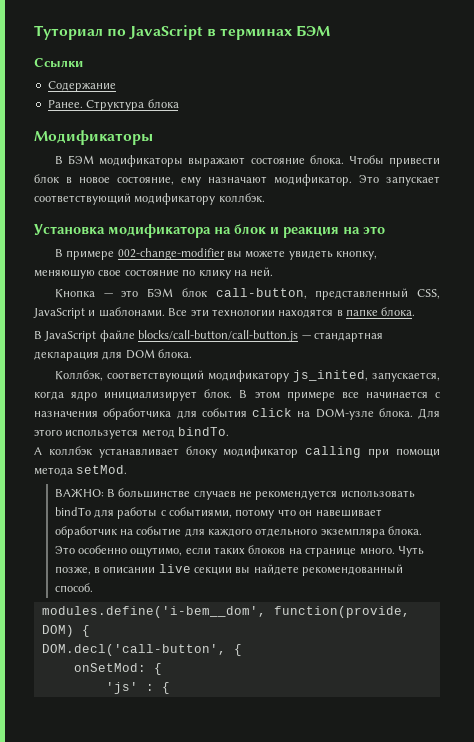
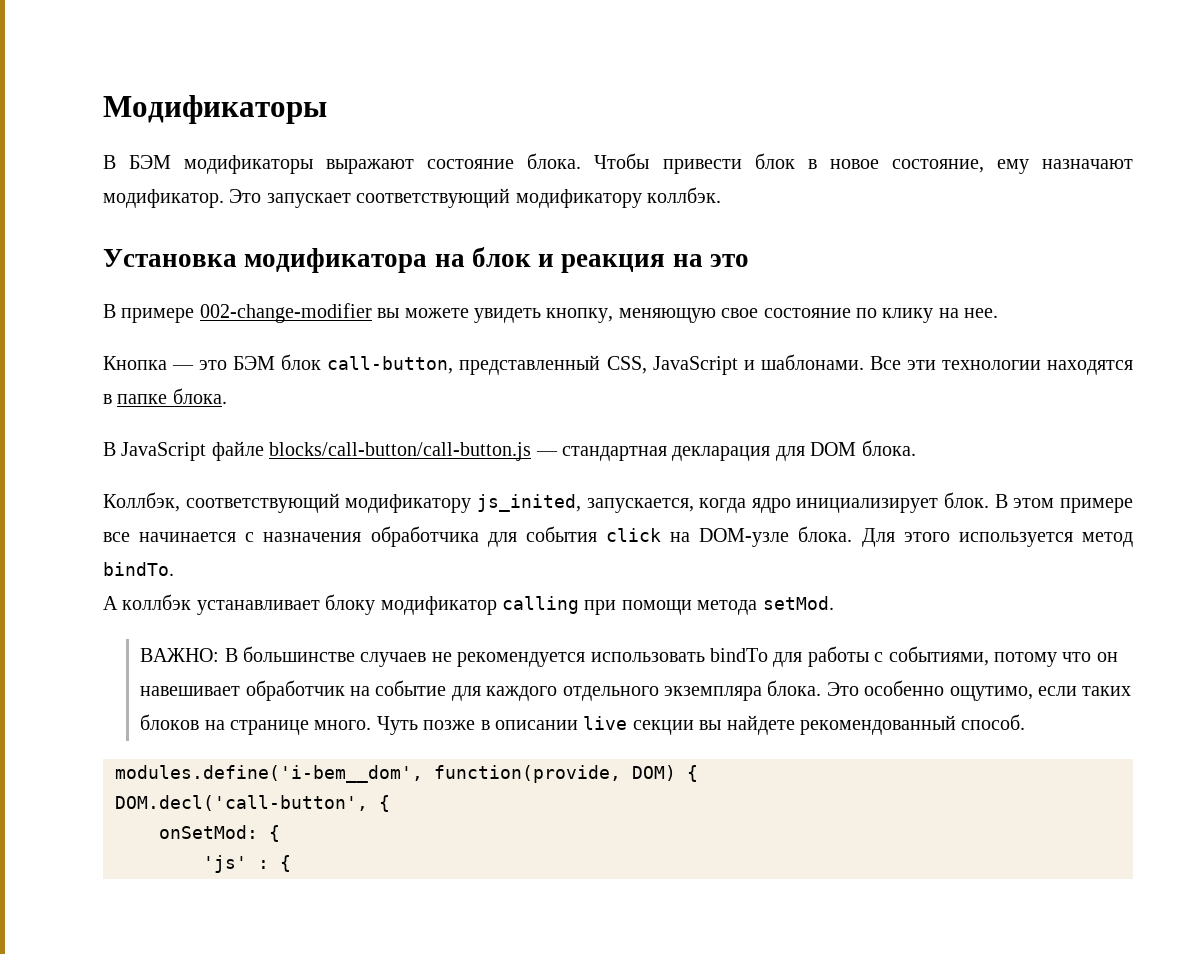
- Туториал по JavaScript в терминах БЭМ
- Ссылки
- Содержание
- Ранее. Структура блока
- В примере 002-change-modifier вы можете увидеть кнопку, меняюшую свое состояние по клику на ней.
+ В примере 002-change-modifier вы можете увидеть кнопку, меняющую свое состояние по клику на нее.
- Чуть позже, в описании live секции вы найдете рекомендованный способ.
+ Чуть позже в описании live секции вы найдете рекомендованный способ.

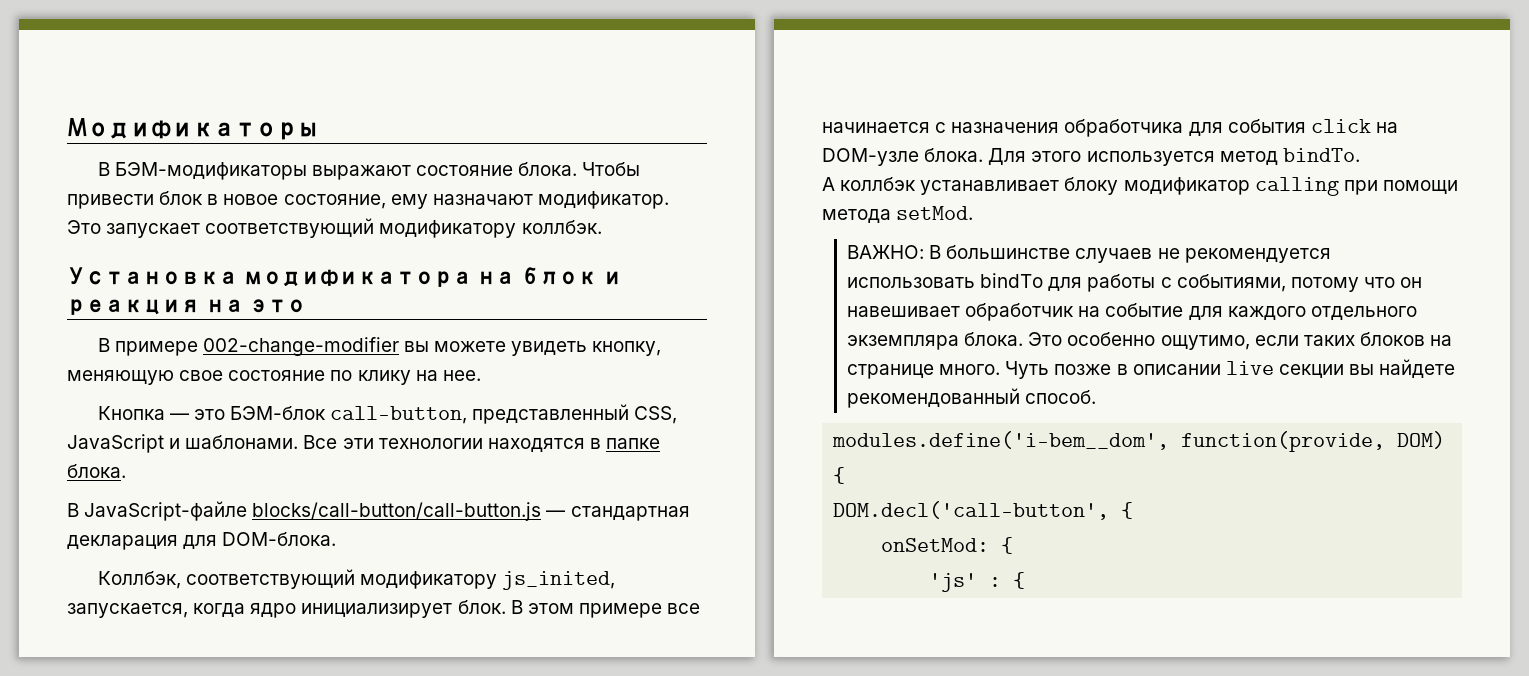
- В БЭМ модификаторы выражают состояние блока.
+ В БЭМ-модификаторы выражают состояние блока.
- Кнопка — это БЭМ блок call-button, представленный CSS, JavaScript и шаблонами.
+ Кнопка — это БЭМ-блок call-button, представленный CSS, JavaScript и шаблонами.
- В JavaScript файле blocks/call-button/call-button.js — стандартная декларация для DOM блока.
+ В JavaScript-файле blocks/call-button/call-button.js — стандартная декларация для DOM-блока.

